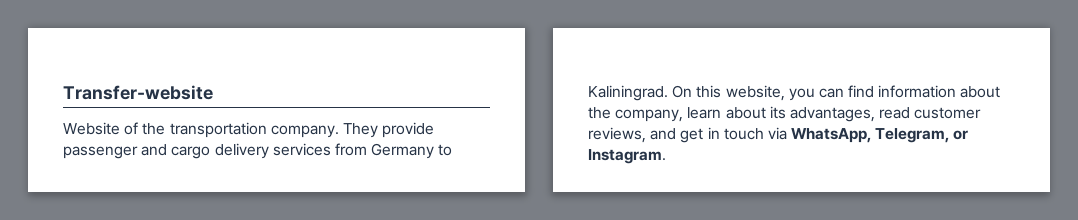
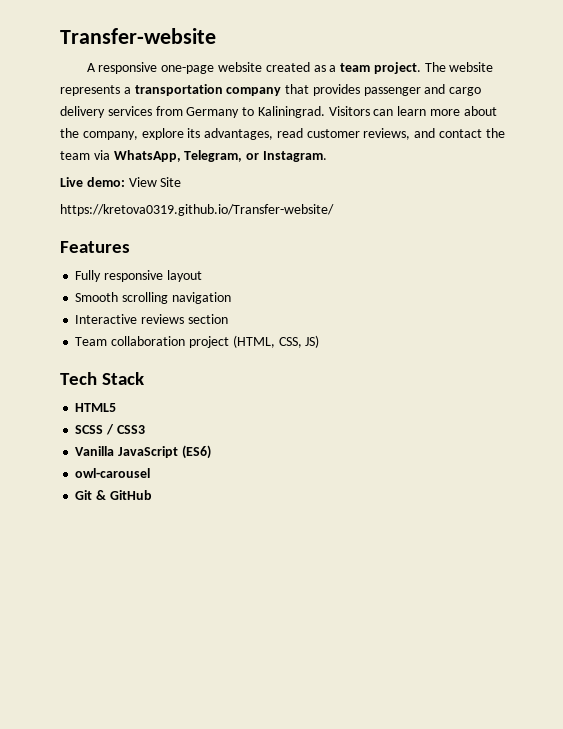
- Website of the transportation company. They provide passenger and cargo delivery services from Germany to Kaliningrad.
+ A responsive one-page website created as a team project. The website represents a transportation company that provides passenger and cargo delivery services from Germany to Kaliningrad.
- On this website, you can find information about the company, learn about its advantages, read customer reviews, and get in touch via WhatsApp, Telegram, or Instagram.
+ Visitors can learn more about the company, explore its advantages, read customer reviews, and contact the team via WhatsApp, Telegram, or Instagram.
+ Live demo: View Site
+ https://kretova0319.github.io/Transfer-website/
+ Features
+ Fully responsive layout
+ Smooth scrolling navigation
+ Interactive reviews section
+ Team collaboration project (HTML, CSS, JS)
+ Tech Stack
+ HTML5
+ SCSS / CSS3
+ Vanilla JavaScript (ES6)
+ owl-carousel
+ Git & GitHub

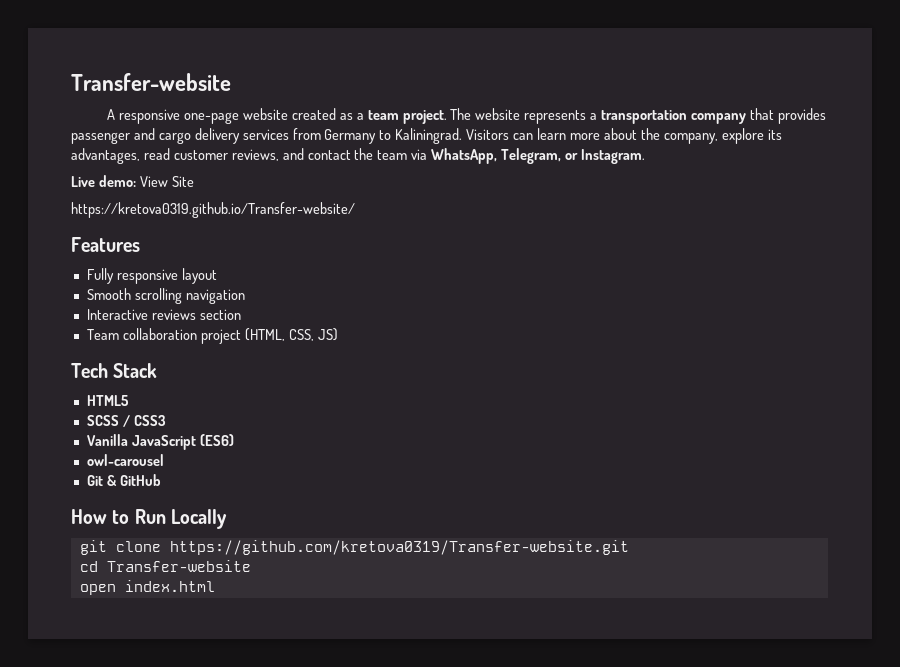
+ How to Run Locally
+ git clone https://github.com/kretova0319/Transfer-website.git
+ cd Transfer-website
+ open index.html

